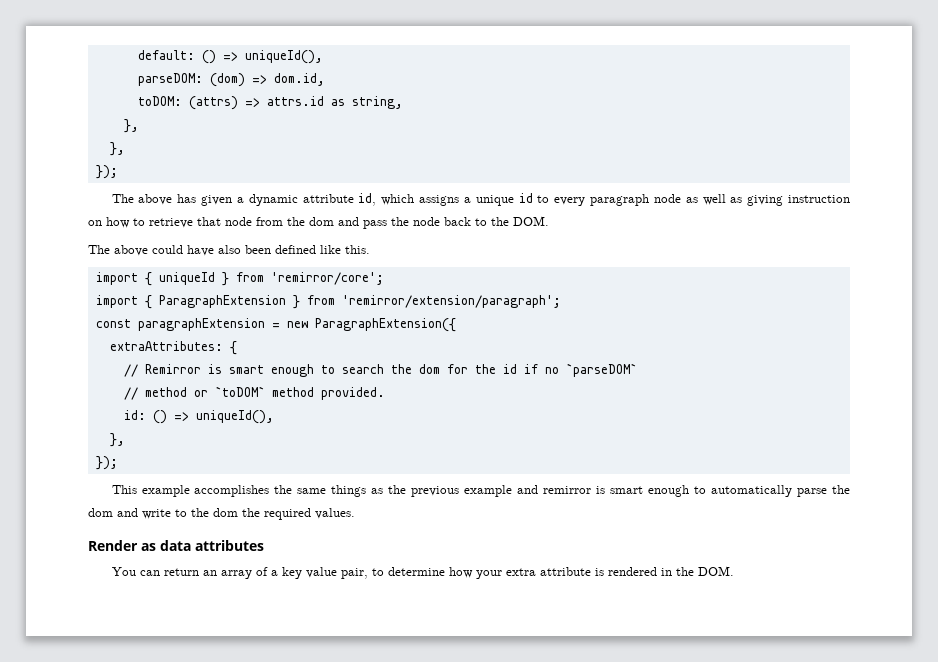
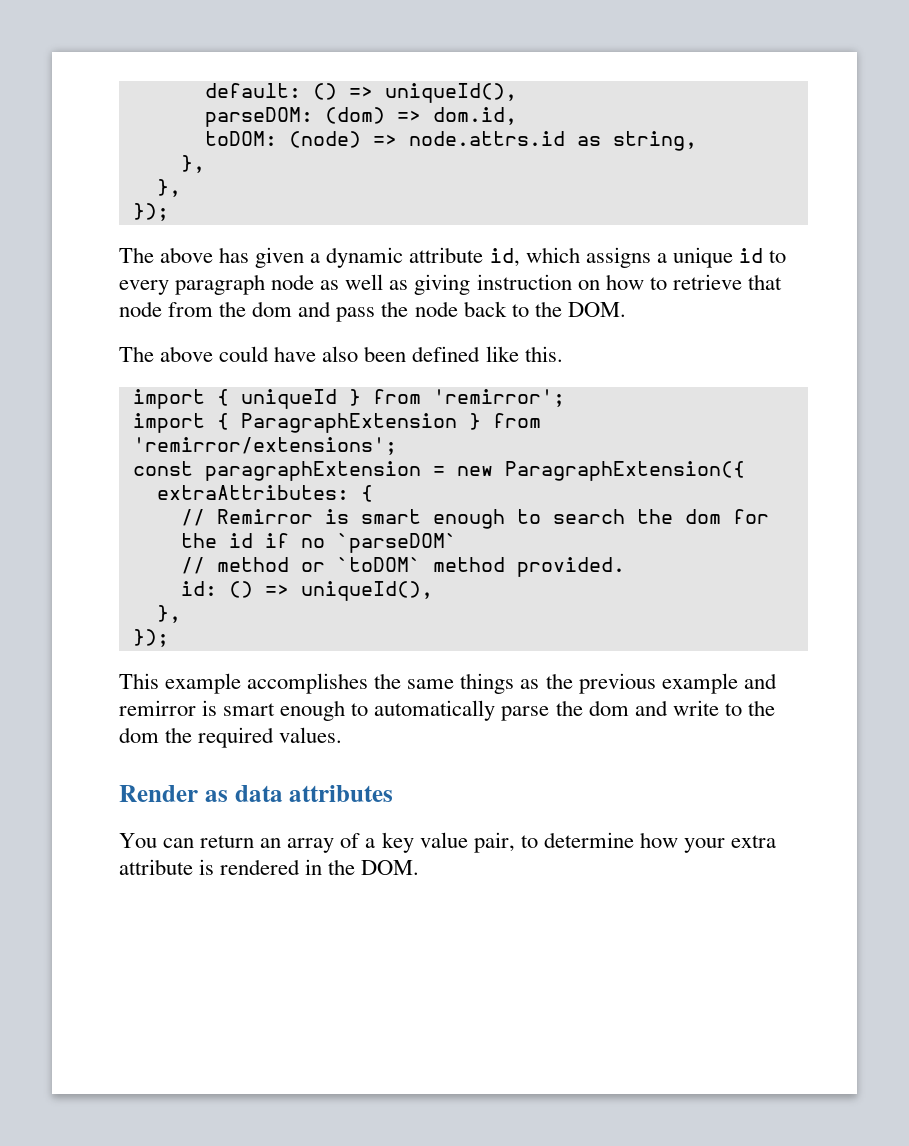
- toDOM: (attrs) => attrs.id as string,
+ toDOM: (node) => node.attrs.id as string,
- import { uniqueId } from 'remirror/core';
+ import { uniqueId } from 'remirror';
- import { ParagraphExtension } from 'remirror/extension/paragraph';
+ import { ParagraphExtension } from 'remirror/extensions';

